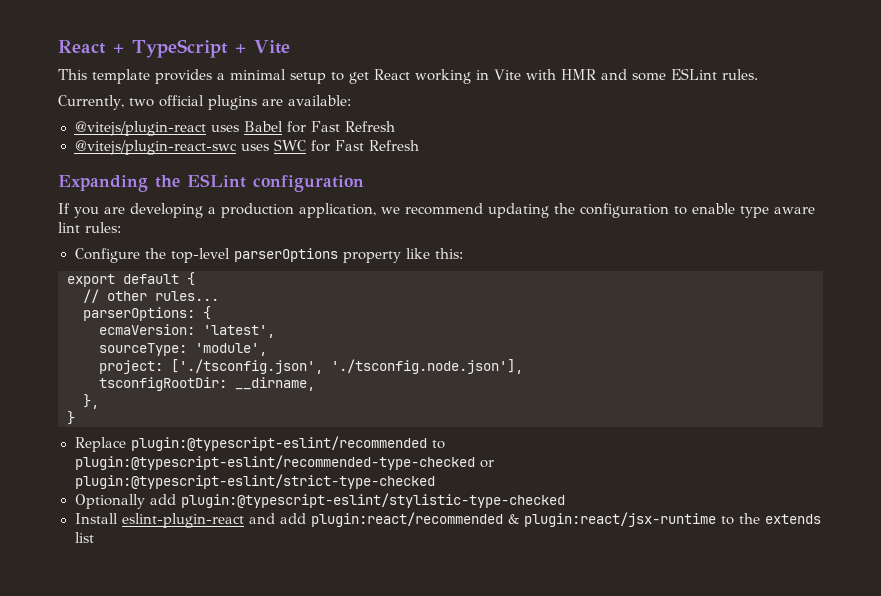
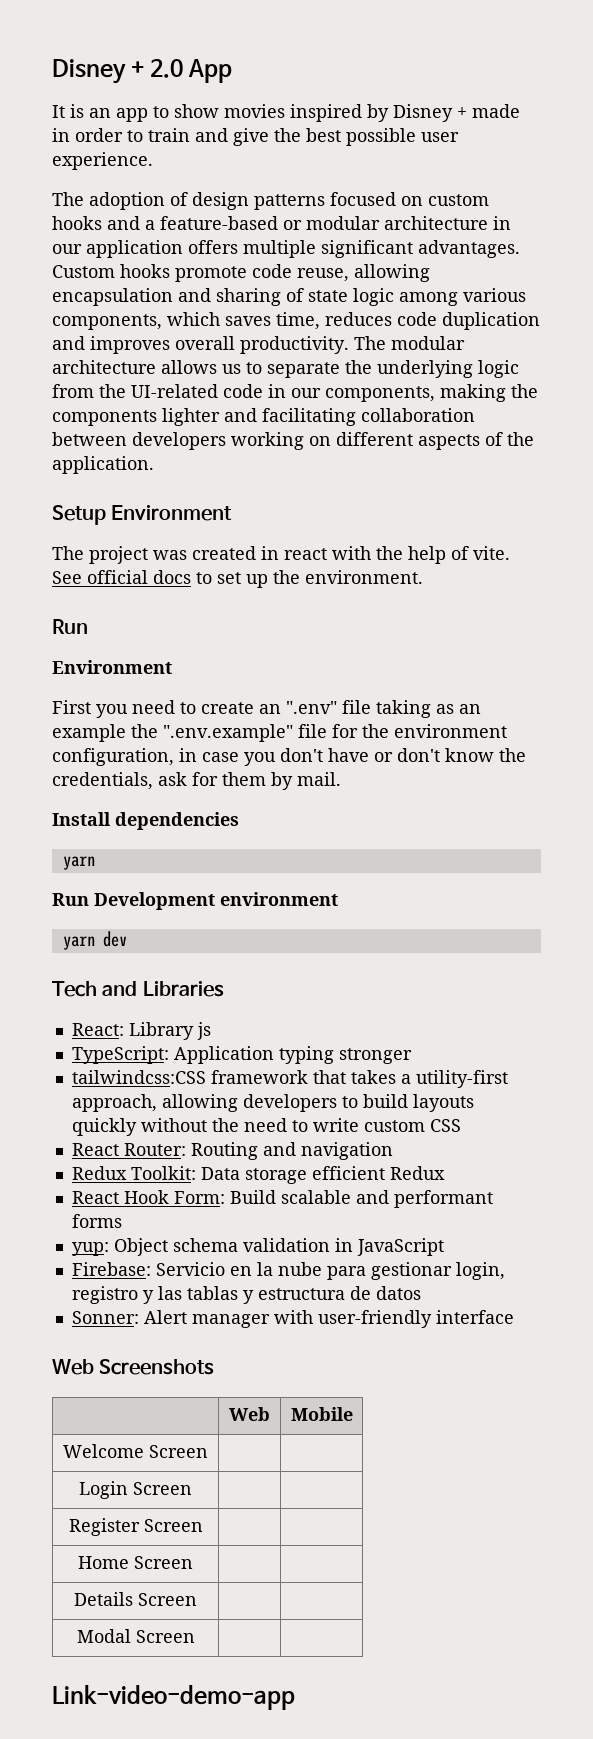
- React + TypeScript + Vite
- This template provides a minimal setup to get React working in Vite with HMR and some ESLint rules.
- Currently, two official plugins are available:
- @vitejs/plugin-react uses Babel for Fast Refresh
- @vitejs/plugin-react-swc uses SWC for Fast Refresh
- Expanding the ESLint configuration
- If you are developing a production application, we recommend updating the configuration to enable type aware lint rules:
- Configure the top-level parserOptions property like this:
- export default {
- // other rules...
- parserOptions: {
- ecmaVersion: 'latest',
- sourceType: 'module',
- project: ['./tsconfig.json', './tsconfig.node.json'],
- tsconfigRootDir: __dirname,
- },
- }
- Replace plugin:@typescript-eslint/recommended to plugin:@typescript-eslint/recommended-type-checked or plugin:@typescript-eslint/strict-type-checked
- Optionally add plugin:@typescript-eslint/stylistic-type-checked
- Install eslint-plugin-react and add plugin:react/recommended & plugin:react/jsx-runtime to the extends list
+ Disney + 2.0 App
+ It is an app to show movies inspired by Disney + made in order to train and give the best possible user experience.
+ The adoption of design patterns focused on custom hooks and a feature-based or modular architecture in our application offers multiple significant advantages. Custom hooks promote code reuse, allowing encapsulation and sharing of state logic among various components, which saves time, reduces code duplication and improves overall productivity. The modular architecture allows us to separate the underlying logic from the UI-related code in our components, making the components lighter and facilitating collaboration between developers working on different aspects of the application.
+ Setup Environment
+ The project was created in react with the help of vite. See official docs to set up the environment.
+ Run
+ Environment
+ First you need to create an ".env" file taking as an example the ".env.example" file for the environment configuration, in case you don't have or don't know the credentials, ask for them by mail.
+ Install dependencies
+ yarn
+ Run Development environment
+ yarn dev
+ Tech and Libraries
+ React: Library js
+ TypeScript: Application typing stronger
+ tailwindcss:CSS framework that takes a utility-first approach, allowing developers to build layouts quickly without the need to write custom CSS
+ React Router: Routing and navigation
+ Redux Toolkit: Data storage efficient Redux
+ React Hook Form: Build scalable and performant forms
+ yup: Object schema validation in JavaScript
+ Firebase: Servicio en la nube para gestionar login, registro y las tablas y estructura de datos
+ Sonner: Alert manager with user-friendly interface
+ Web Screenshots
+ | Web | Mobile
+ Welcome Screen | |
+ Login Screen | |
+ Register Screen | |
+ Home Screen | |
+ Details Screen | |
+ Modal Screen | |
+ Link-video-demo-app

